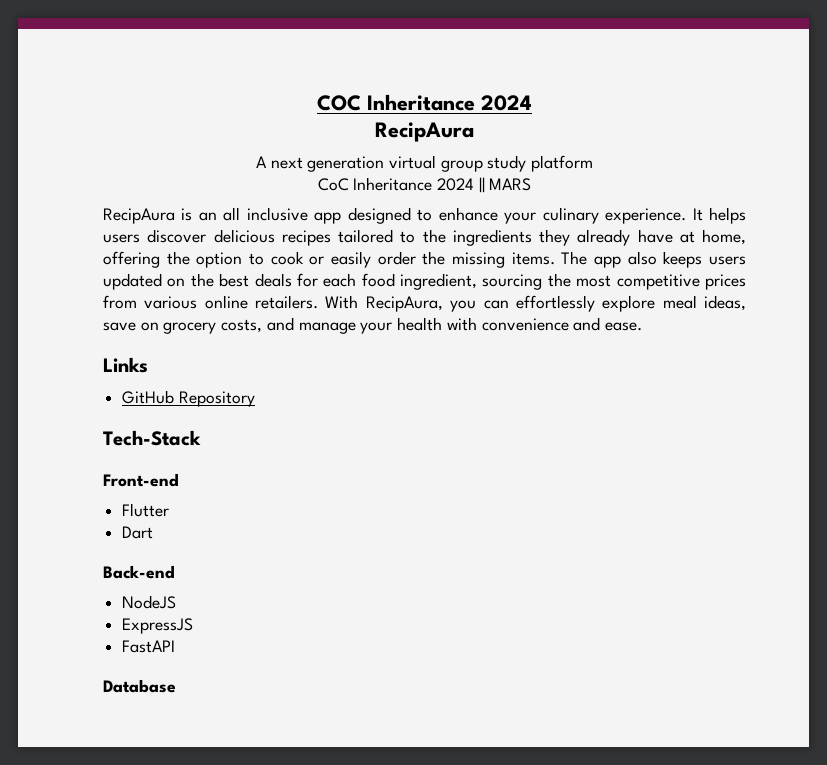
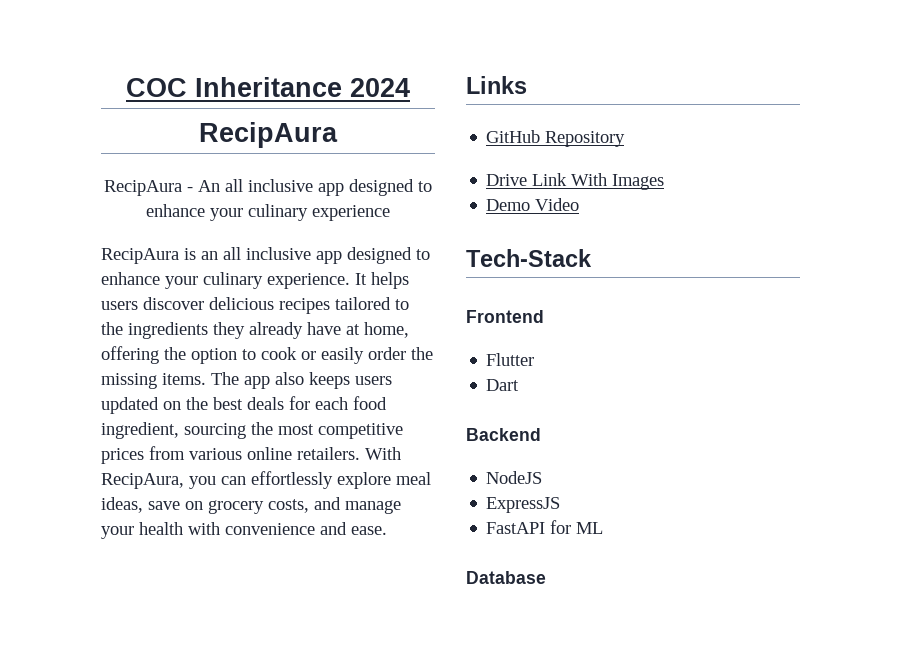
- A next generation virtual group study platform
- CoC Inheritance 2024 || MARS
+ RecipAura - An all inclusive app designed to enhance your culinary experience
+ Drive Link With Images
+ Demo Video
- Front-end
+ Frontend
- Back-end
+ Backend
- FastAPI
+ FastAPI for ML

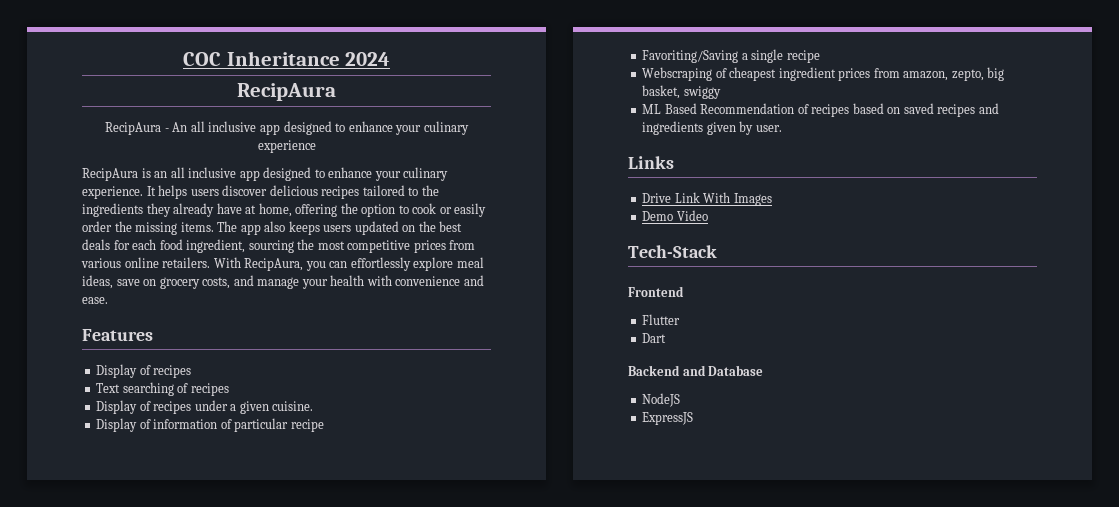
+ Features
+ Display of recipes
+ Text searching of recipes
+ Display of recipes under a given cuisine.
+ Display of information of particular recipe
+ Favoriting/Saving a single recipe
+ Webscraping of cheapest ingredient prices from amazon, zepto, big basket, swiggy
+ ML Based Recommendation of recipes based on saved recipes and ingredients given by user.
- GitHub Repository
- Backend
+ Backend and Database
- FastAPI for ML
- Database

